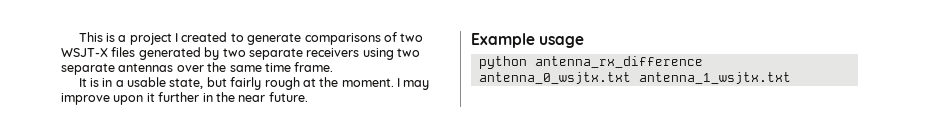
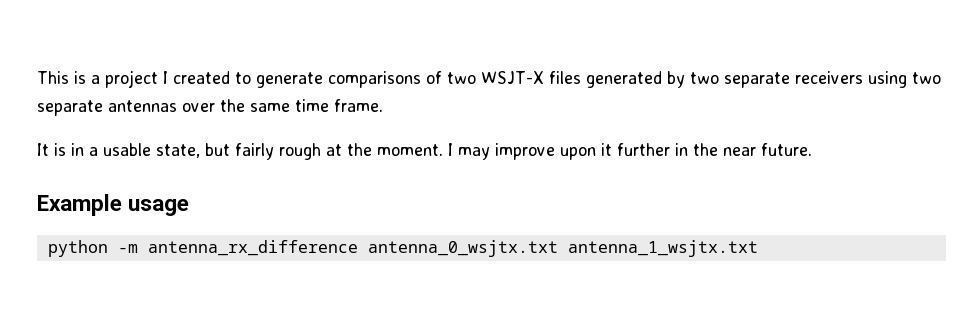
- python antenna_rx_difference antenna_0_wsjtx.txt antenna_1_wsjtx.txt
+ python -m antenna_rx_difference antenna_0_wsjtx.txt antenna_1_wsjtx.txt

